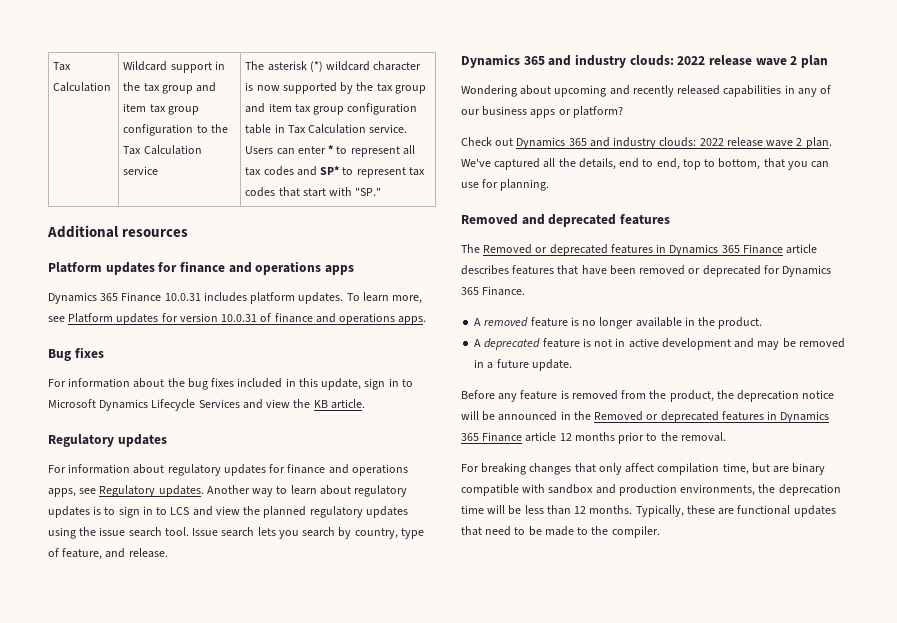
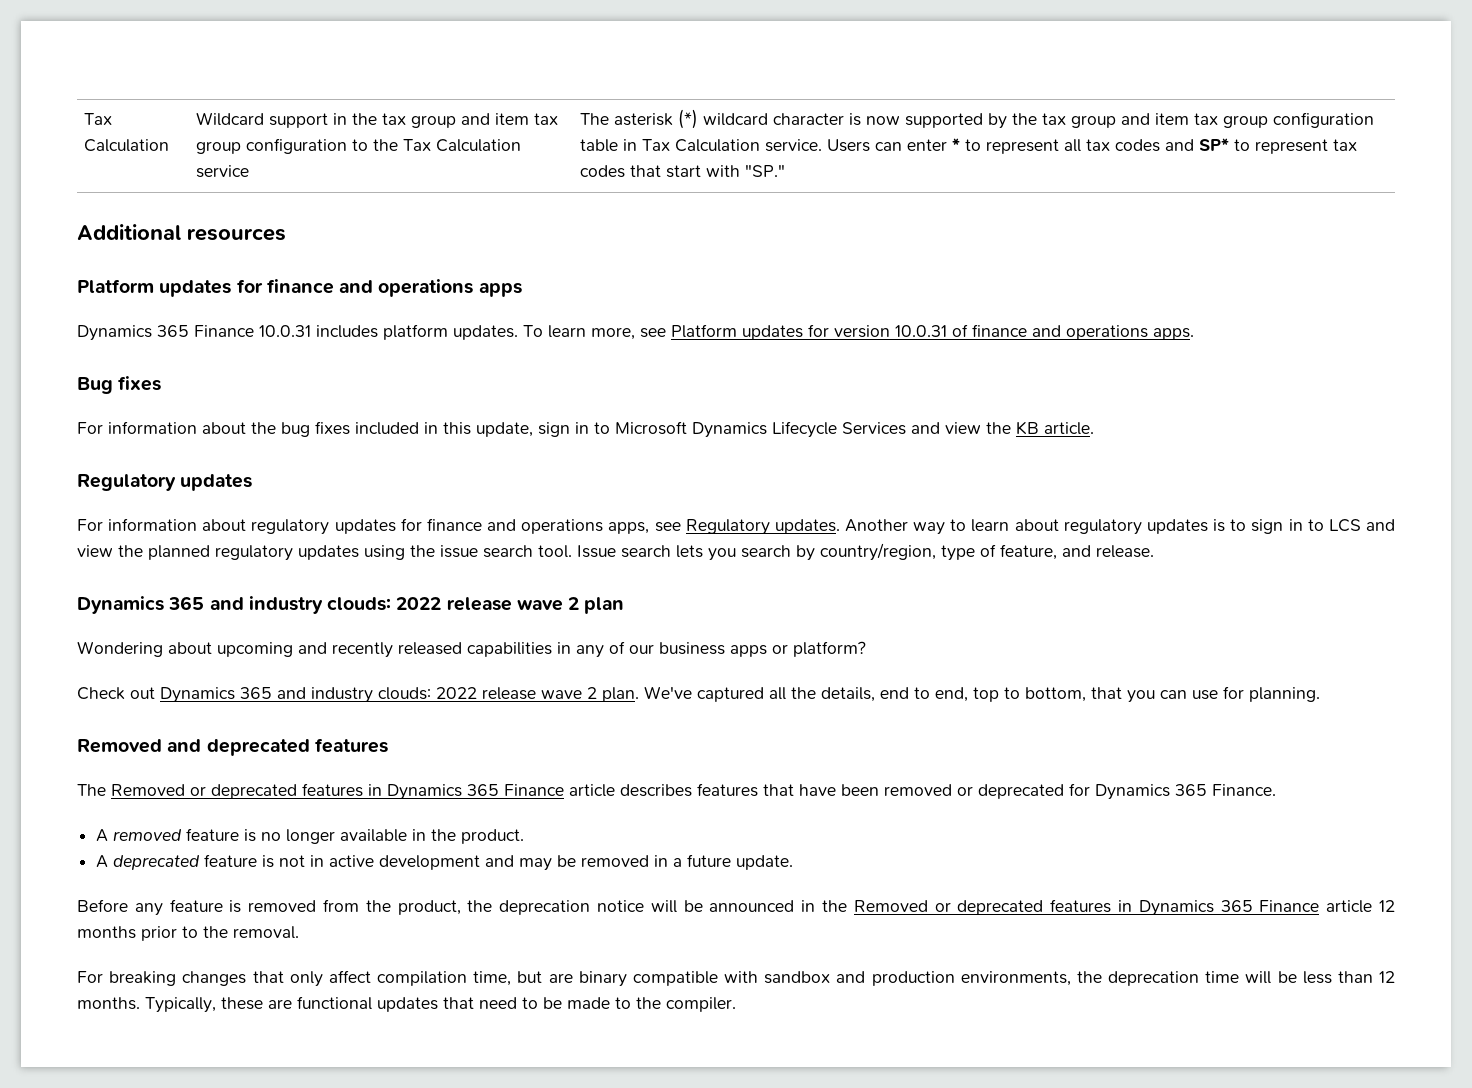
- Issue search lets you search by country, type of feature, and release.
+ Issue search lets you search by country/region, type of feature, and release.

